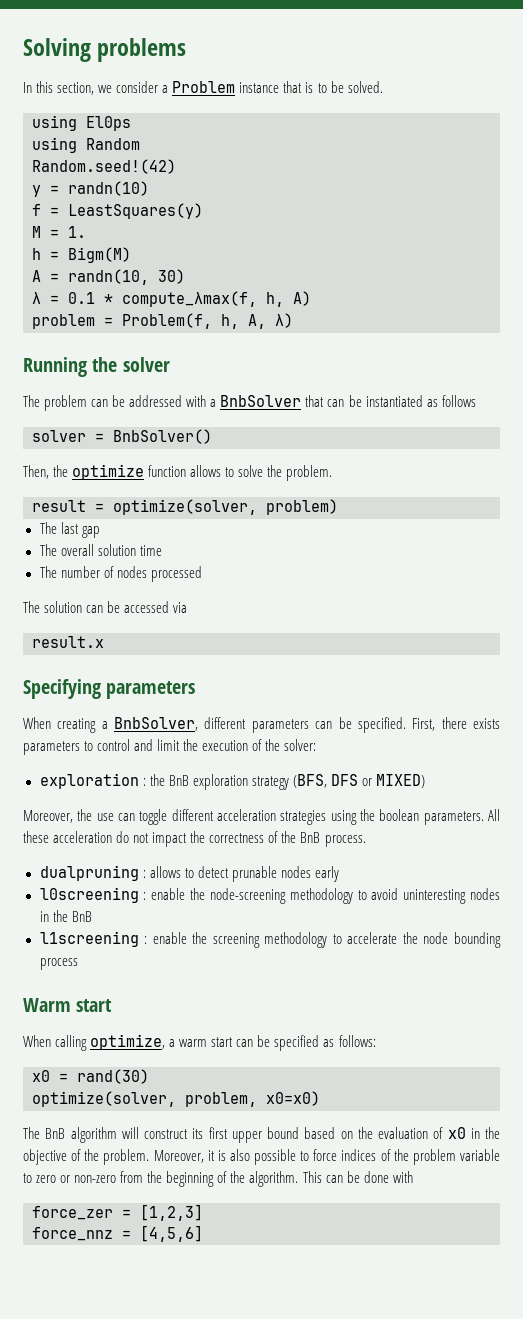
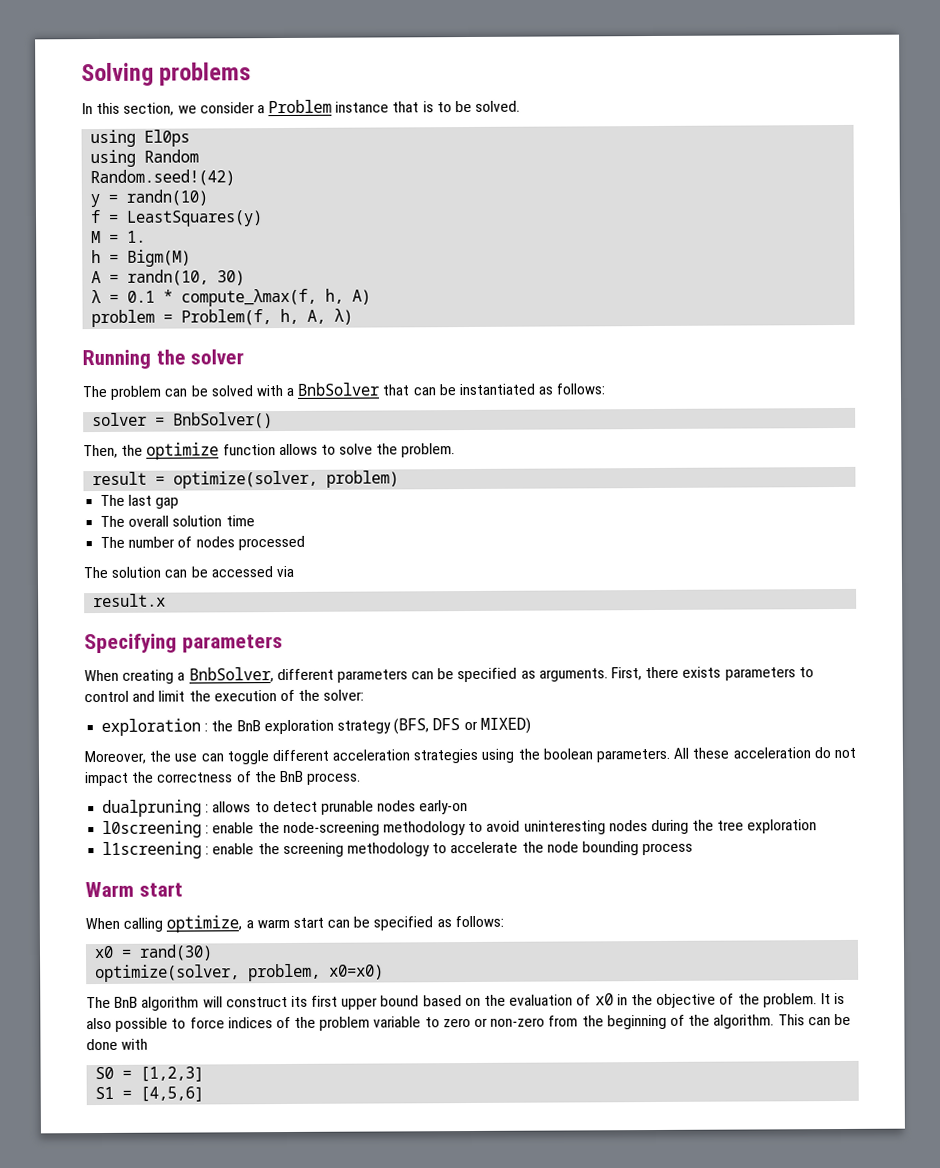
- The problem can be addressed with a BnbSolver that can be instantiated as follows
+ The problem can be solved with a BnbSolver that can be instantiated as follows:
- When creating a BnbSolver, different parameters can be specified.
+ When creating a BnbSolver, different parameters can be specified as arguments.
- dualpruning : allows to detect prunable nodes early
+ dualpruning : allows to detect prunable nodes early-on
- l0screening : enable the node-screening methodology to avoid uninteresting nodes in the BnB
+ l0screening : enable the node-screening methodology to avoid uninteresting nodes during the tree exploration
- Moreover, it is also possible to force indices of the problem variable to zero or non-zero from the beginning of the algorithm.
+ It is also possible to force indices of the problem variable to zero or non-zero from the beginning of the algorithm.
- force_zer = [1,2,3]
+ S0 = [1,2,3]
- force_nnz = [4,5,6]
+ S1 = [4,5,6]

